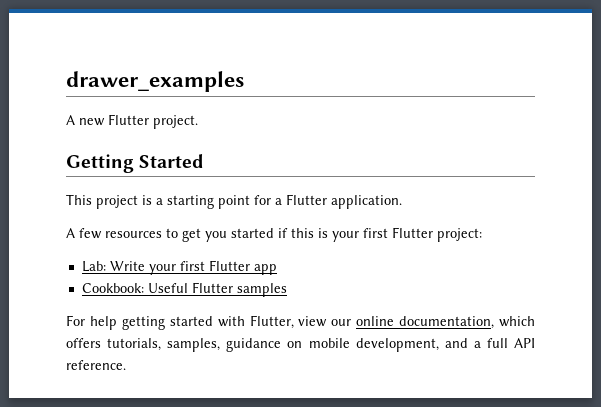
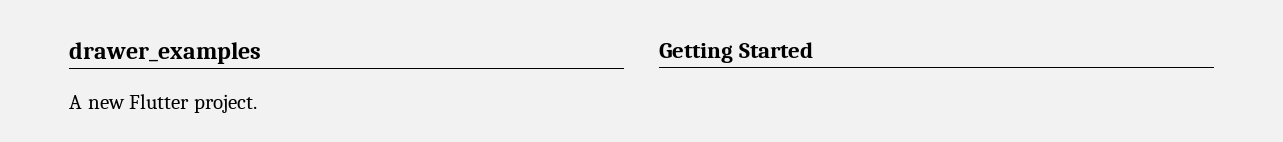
- This project is a starting point for a Flutter application.
- A few resources to get you started if this is your first Flutter project:
- Lab: Write your first Flutter app
- Cookbook: Useful Flutter samples
- For help getting started with Flutter, view our online documentation, which offers tutorials, samples, guidance on mobile development, and a full API reference.

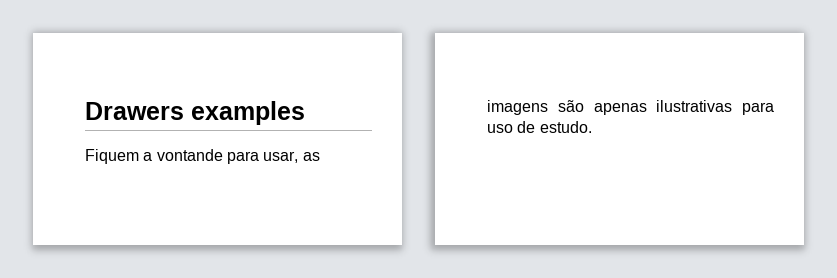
- drawer_examples
- A new Flutter project.
- Getting Started
+ Drawers examples
+ Fiquem a vontande para usar, as imagens são apenas ilustrativas para uso de estudo.

